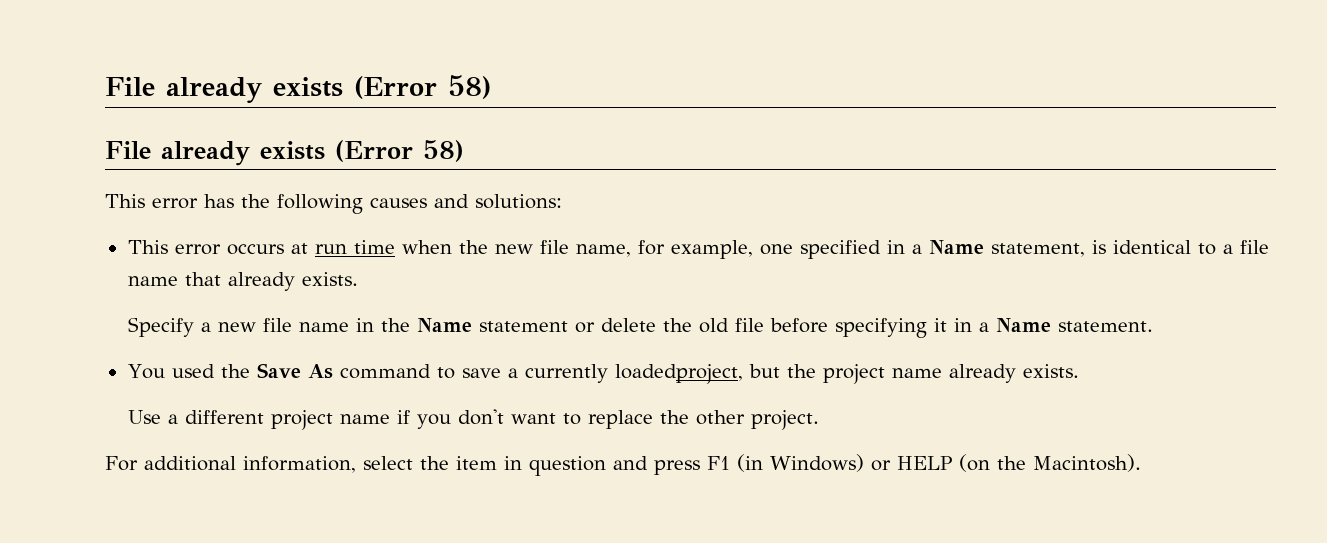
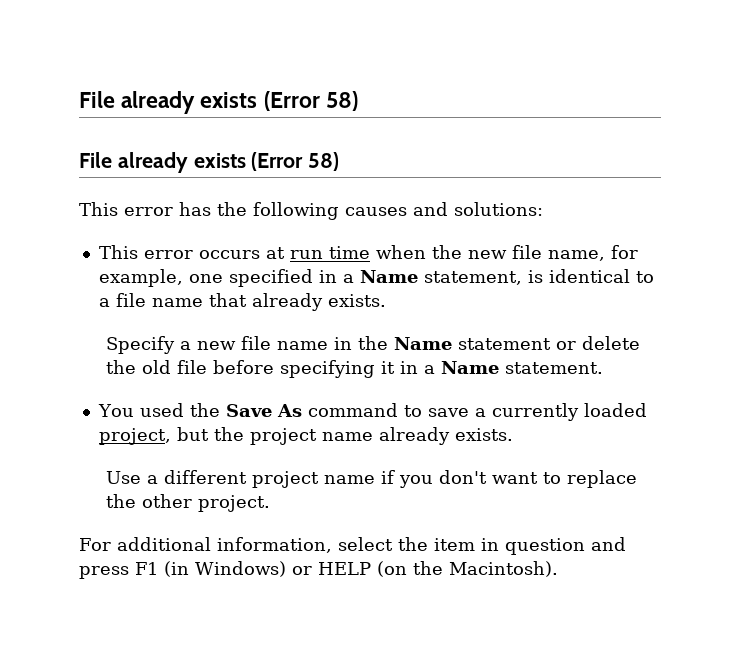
- You used the Save As command to save a currently loadedproject, but the project name already exists.
+ You used the Save As command to save a currently loaded project, but the project name already exists.

